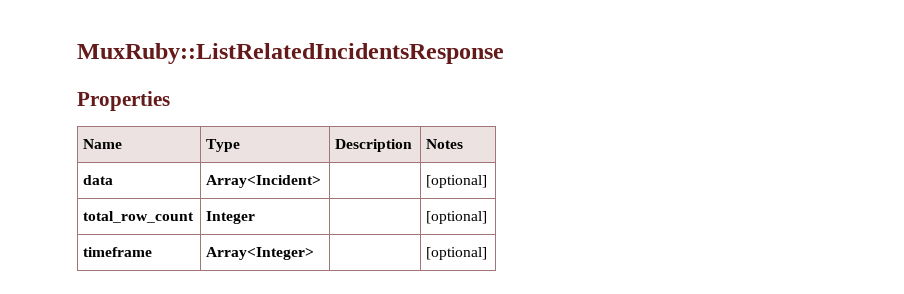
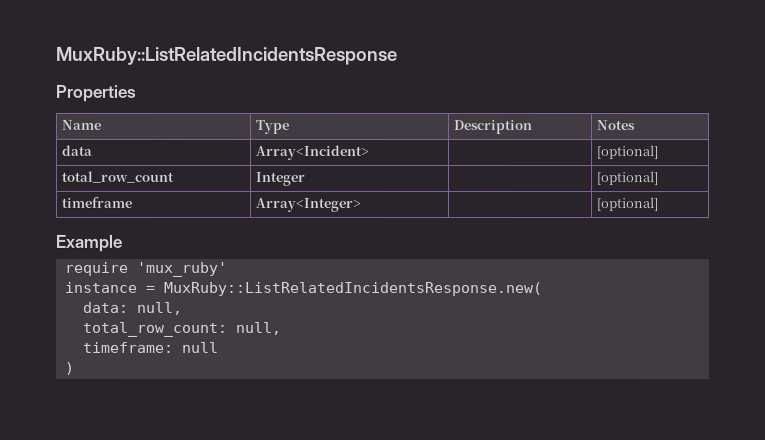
+ Example
+ require 'mux_ruby'
+ instance = MuxRuby::ListRelatedIncidentsResponse.new(
+ data: null,
+ total_row_count: null,
+ timeframe: null
+ )

